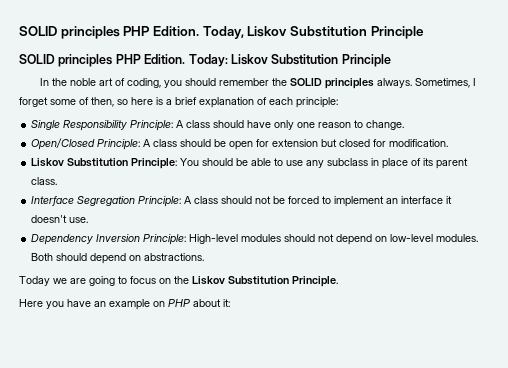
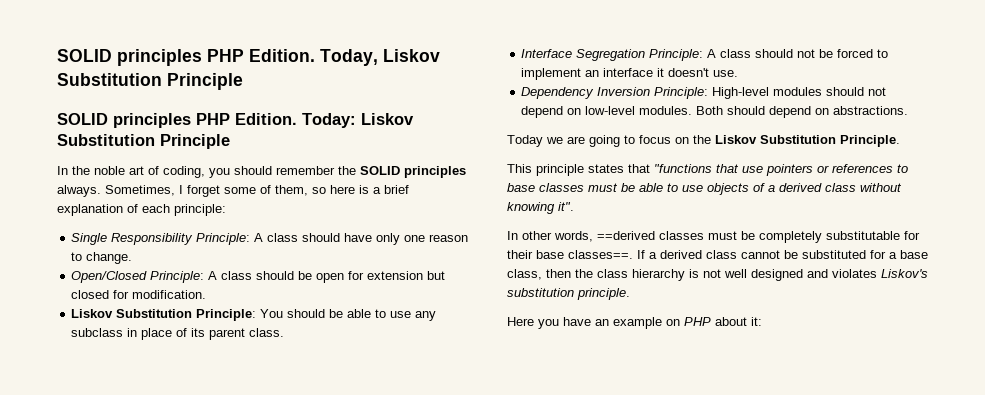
- Sometimes, I forget some of then, so here is a brief explanation of each principle:
+ Sometimes, I forget some of them, so here is a brief explanation of each principle:
+ This principle states that "functions that use pointers or references to base classes must be able to use objects of a derived class without knowing it".
+ In other words, ==derived classes must be completely substitutable for their base classes==. If a derived class cannot be substituted for a base class, then the class hierarchy is not well designed and violates Liskov's substitution principle.

